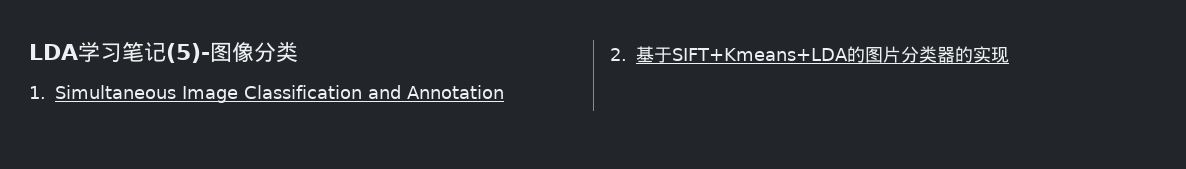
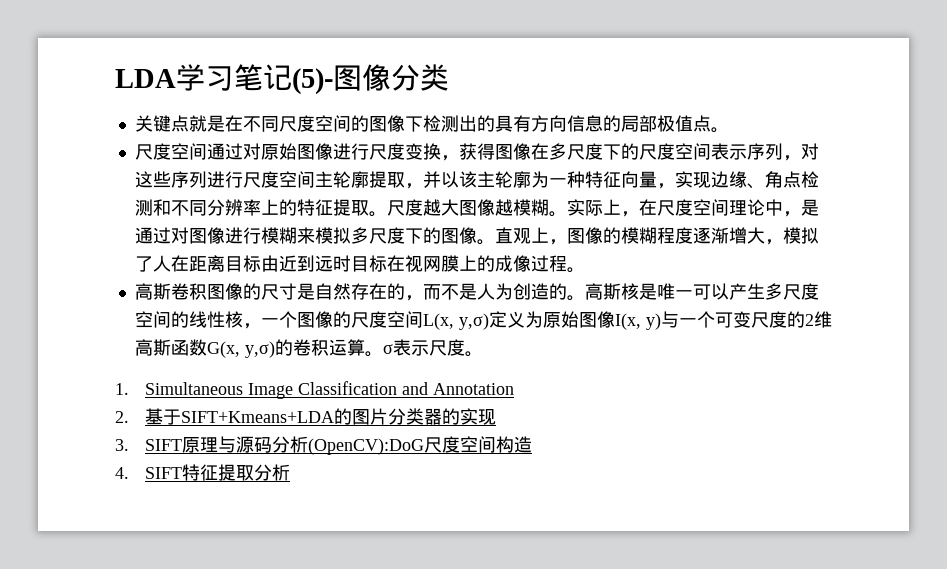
+ 关键点就是在不同尺度空间的图像下检测出的具有方向信息的局部极值点。
+ 尺度空间通过对原始图像进行尺度变换，获得图像在多尺度下的尺度空间表示序列，对这些序列进行尺度空间主轮廓提取，并以该主轮廓为一种特征向量，实现边缘、角点检测和不同分辨率上的特征提取。尺度越大图像越模糊。实际上，在尺度空间理论中，是通过对图像进行模糊来模拟多尺度下的图像。直观上，图像的模糊程度逐渐增大，模拟了人在距离目标由近到远时目标在视网膜上的成像过程。
+ 高斯卷积图像的尺寸是自然存在的，而不是人为创造的。高斯核是唯一可以产生多尺度空间的线性核，一个图像的尺度空间L(x, y,σ)定义为原始图像I(x, y)与一个可变尺度的2维高斯函数G(x, y,σ)的卷积运算。σ表示尺度。
+ 3. SIFT原理与源码分析(OpenCV):DoG尺度空间构造
+ 4. SIFT特征提取分析

